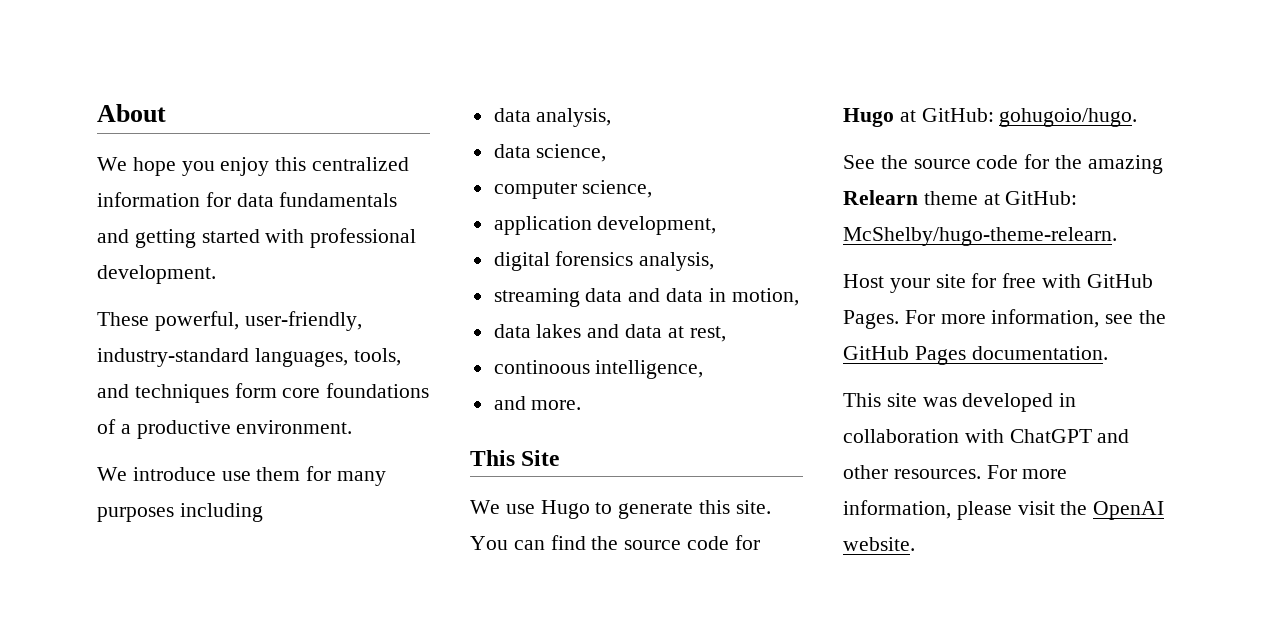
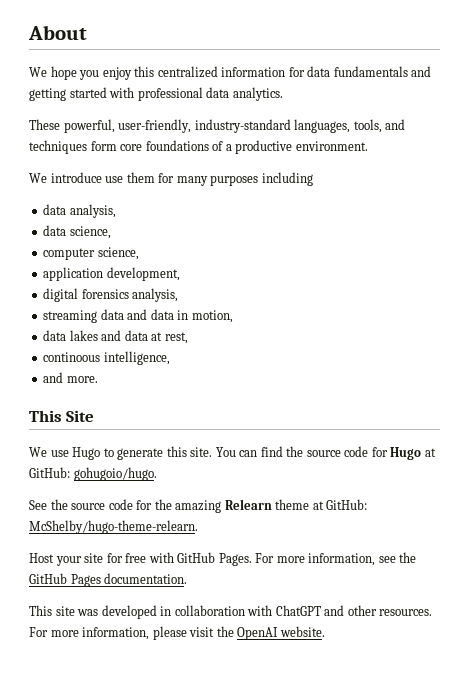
- We hope you enjoy this centralized information for data fundamentals and getting started with professional development.
+ We hope you enjoy this centralized information for data fundamentals and getting started with professional data analytics.

